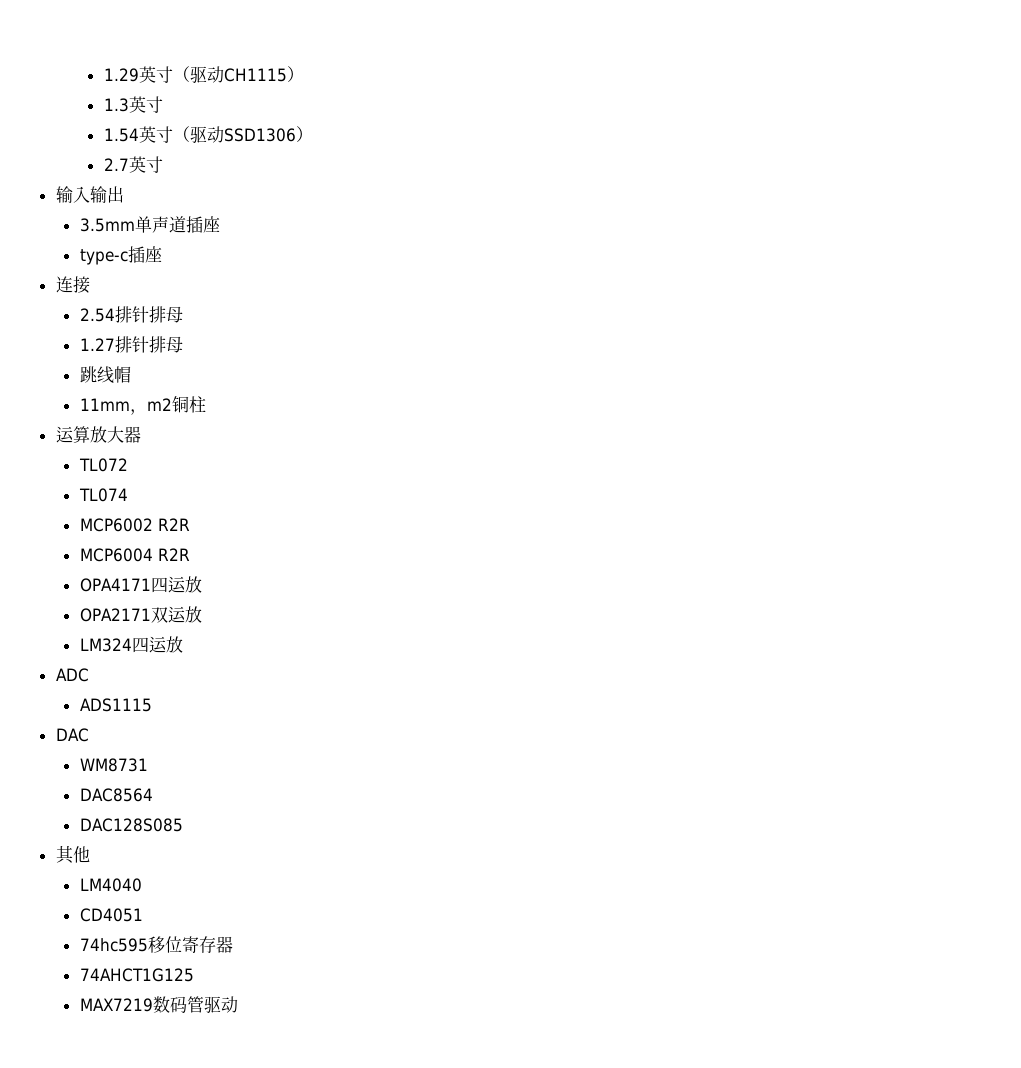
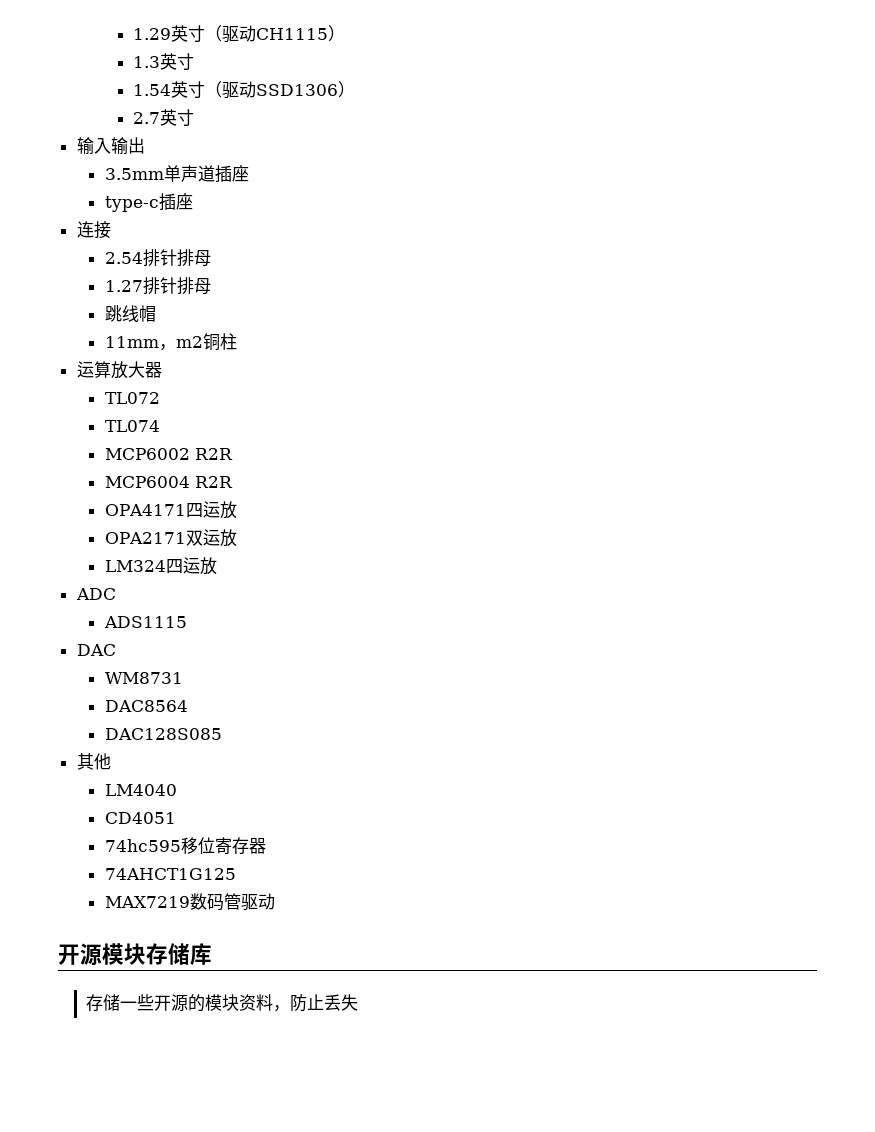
+ 开源模块存储库
+ 存储一些开源的模块资料，防止丢失

